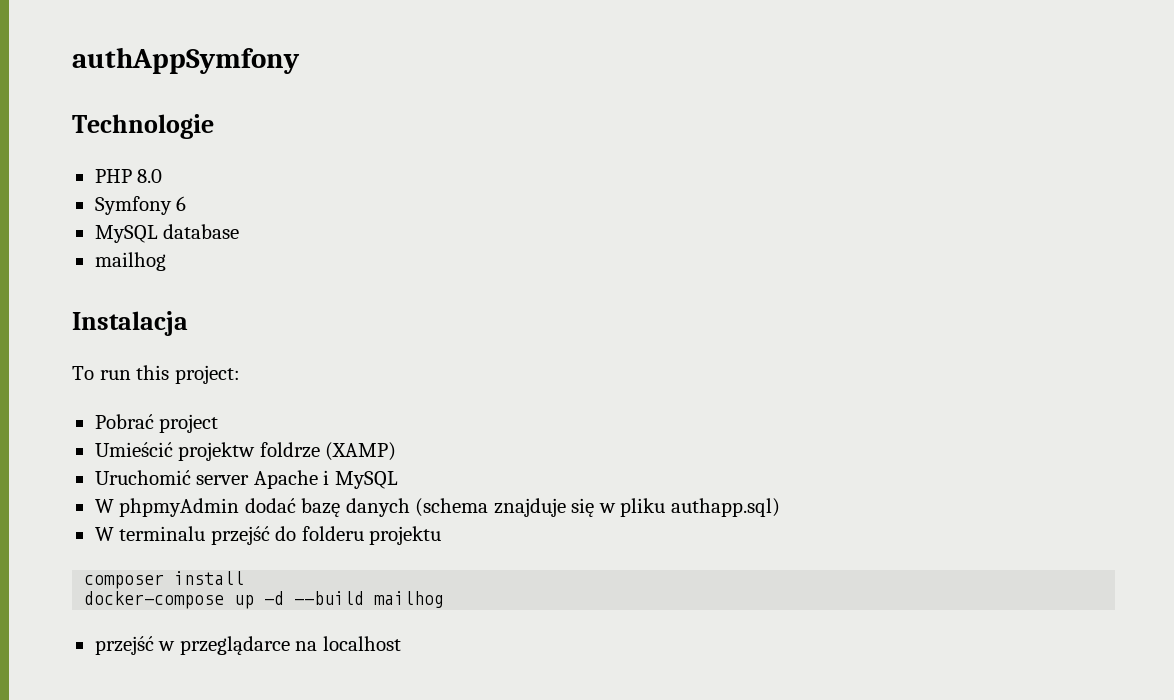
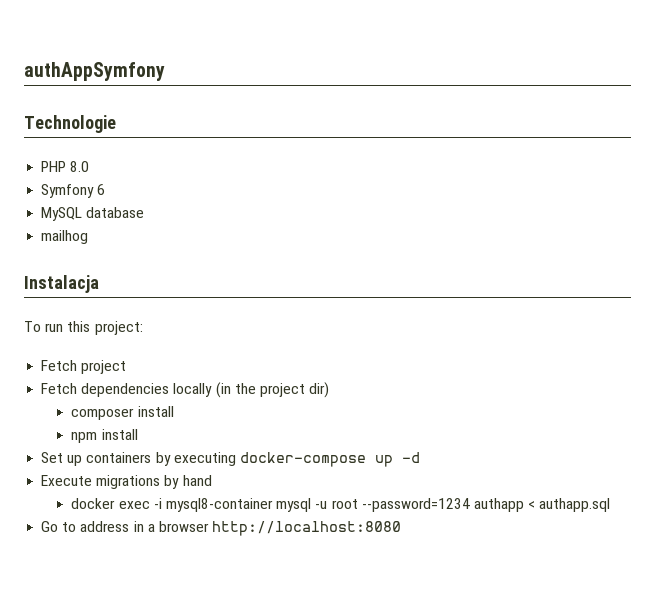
- Pobrać project
+ Fetch project
- Umieścić projektw foldrze (XAMP)
- Uruchomić server Apache i MySQL
- W phpmyAdmin dodać bazę danych (schema znajduje się w pliku authapp.sql)
- W terminalu przejść do folderu projektu
+ Fetch dependencies locally (in the project dir)
  composer install
- docker-compose up -d --build mailhog
- przejść w przeglądarce na localhost
+ npm install
+ Set up containers by executing docker-compose up -d
+ Execute migrations by hand
+ docker exec -i mysql8-container mysql -u root --password=1234 authapp < authapp.sql
+ Go to address in a browser http://localhost:8080

